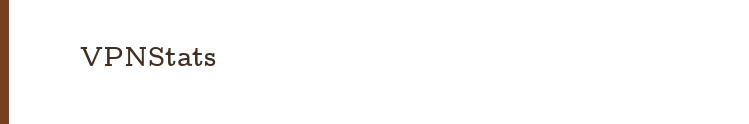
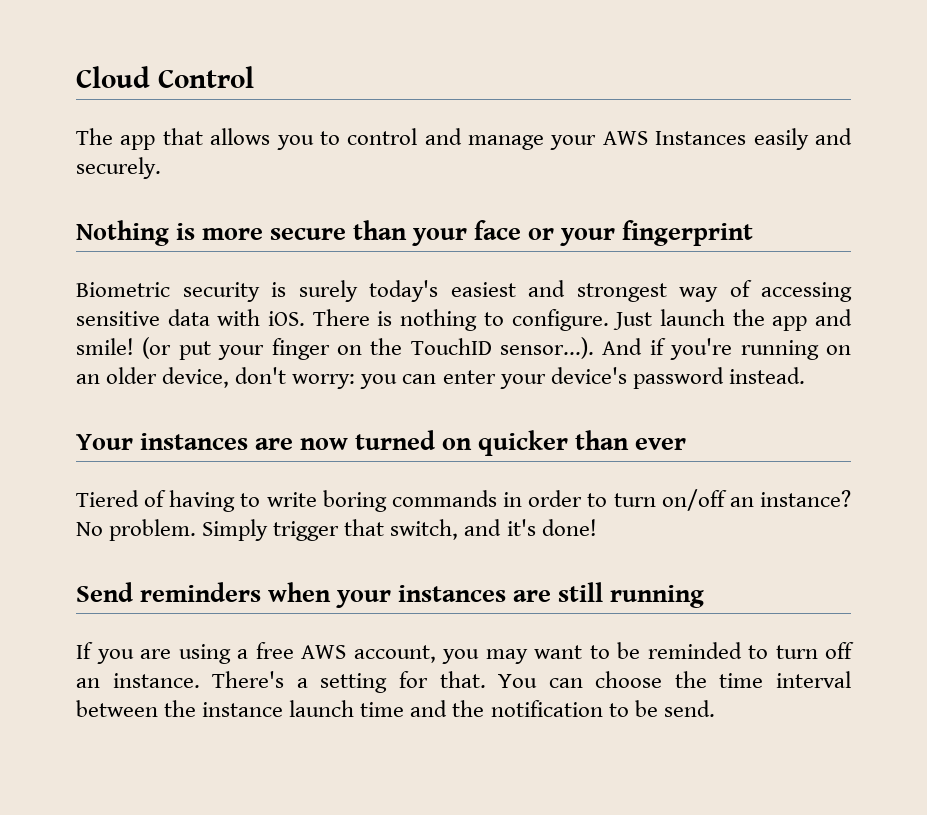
- VPNStats
+ Cloud Control
+ The app that allows you to control and manage your AWS Instances easily and securely.
+ Nothing is more secure than your face or your fingerprint
+ Biometric security is surely today's easiest and strongest way of accessing sensitive data with iOS. There is nothing to configure. Just launch the app and smile! (or put your finger on the TouchID sensor...). And if you're running on an older device, don't worry: you can enter your device's password instead.
+ Your instances are now turned on quicker than ever
+ Tiered of having to write boring commands in order to turn on/off an instance? No problem. Simply trigger that switch, and it's done!
+ Send reminders when your instances are still running
+ If you are using a free AWS account, you may want to be reminded to turn off an instance. There's a setting for that. You can choose the time interval between the instance launch time and the notification to be send.

